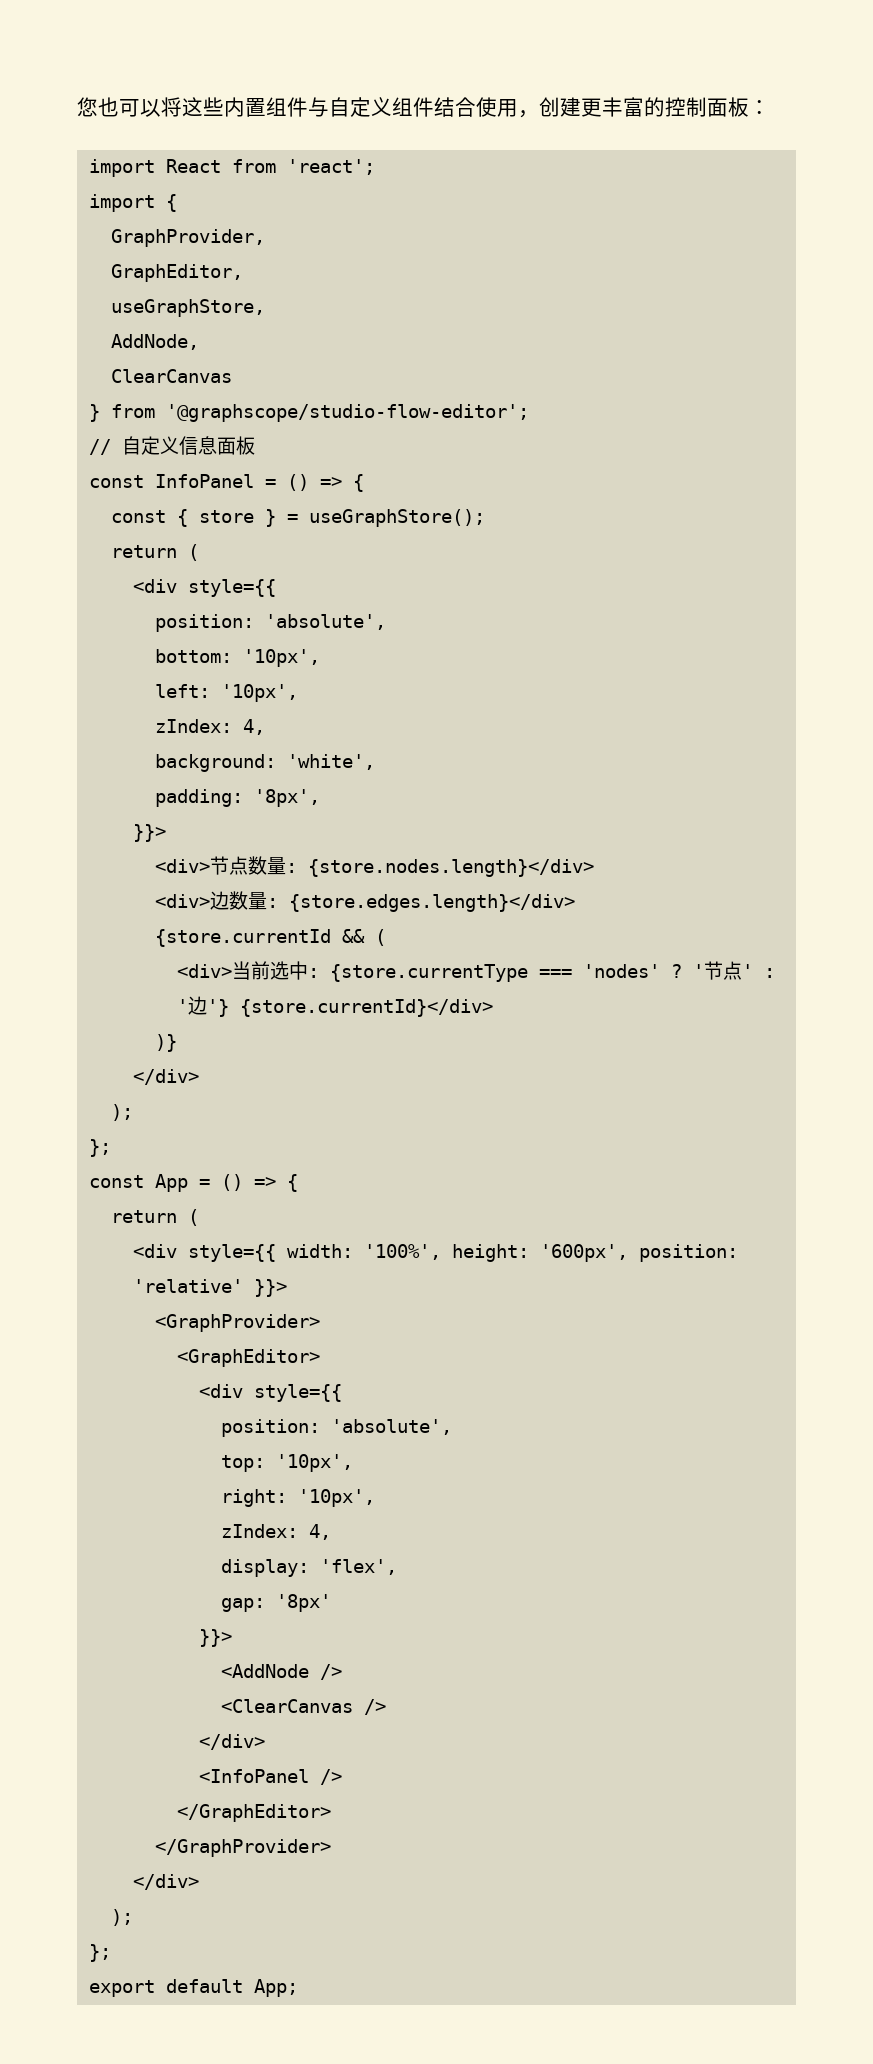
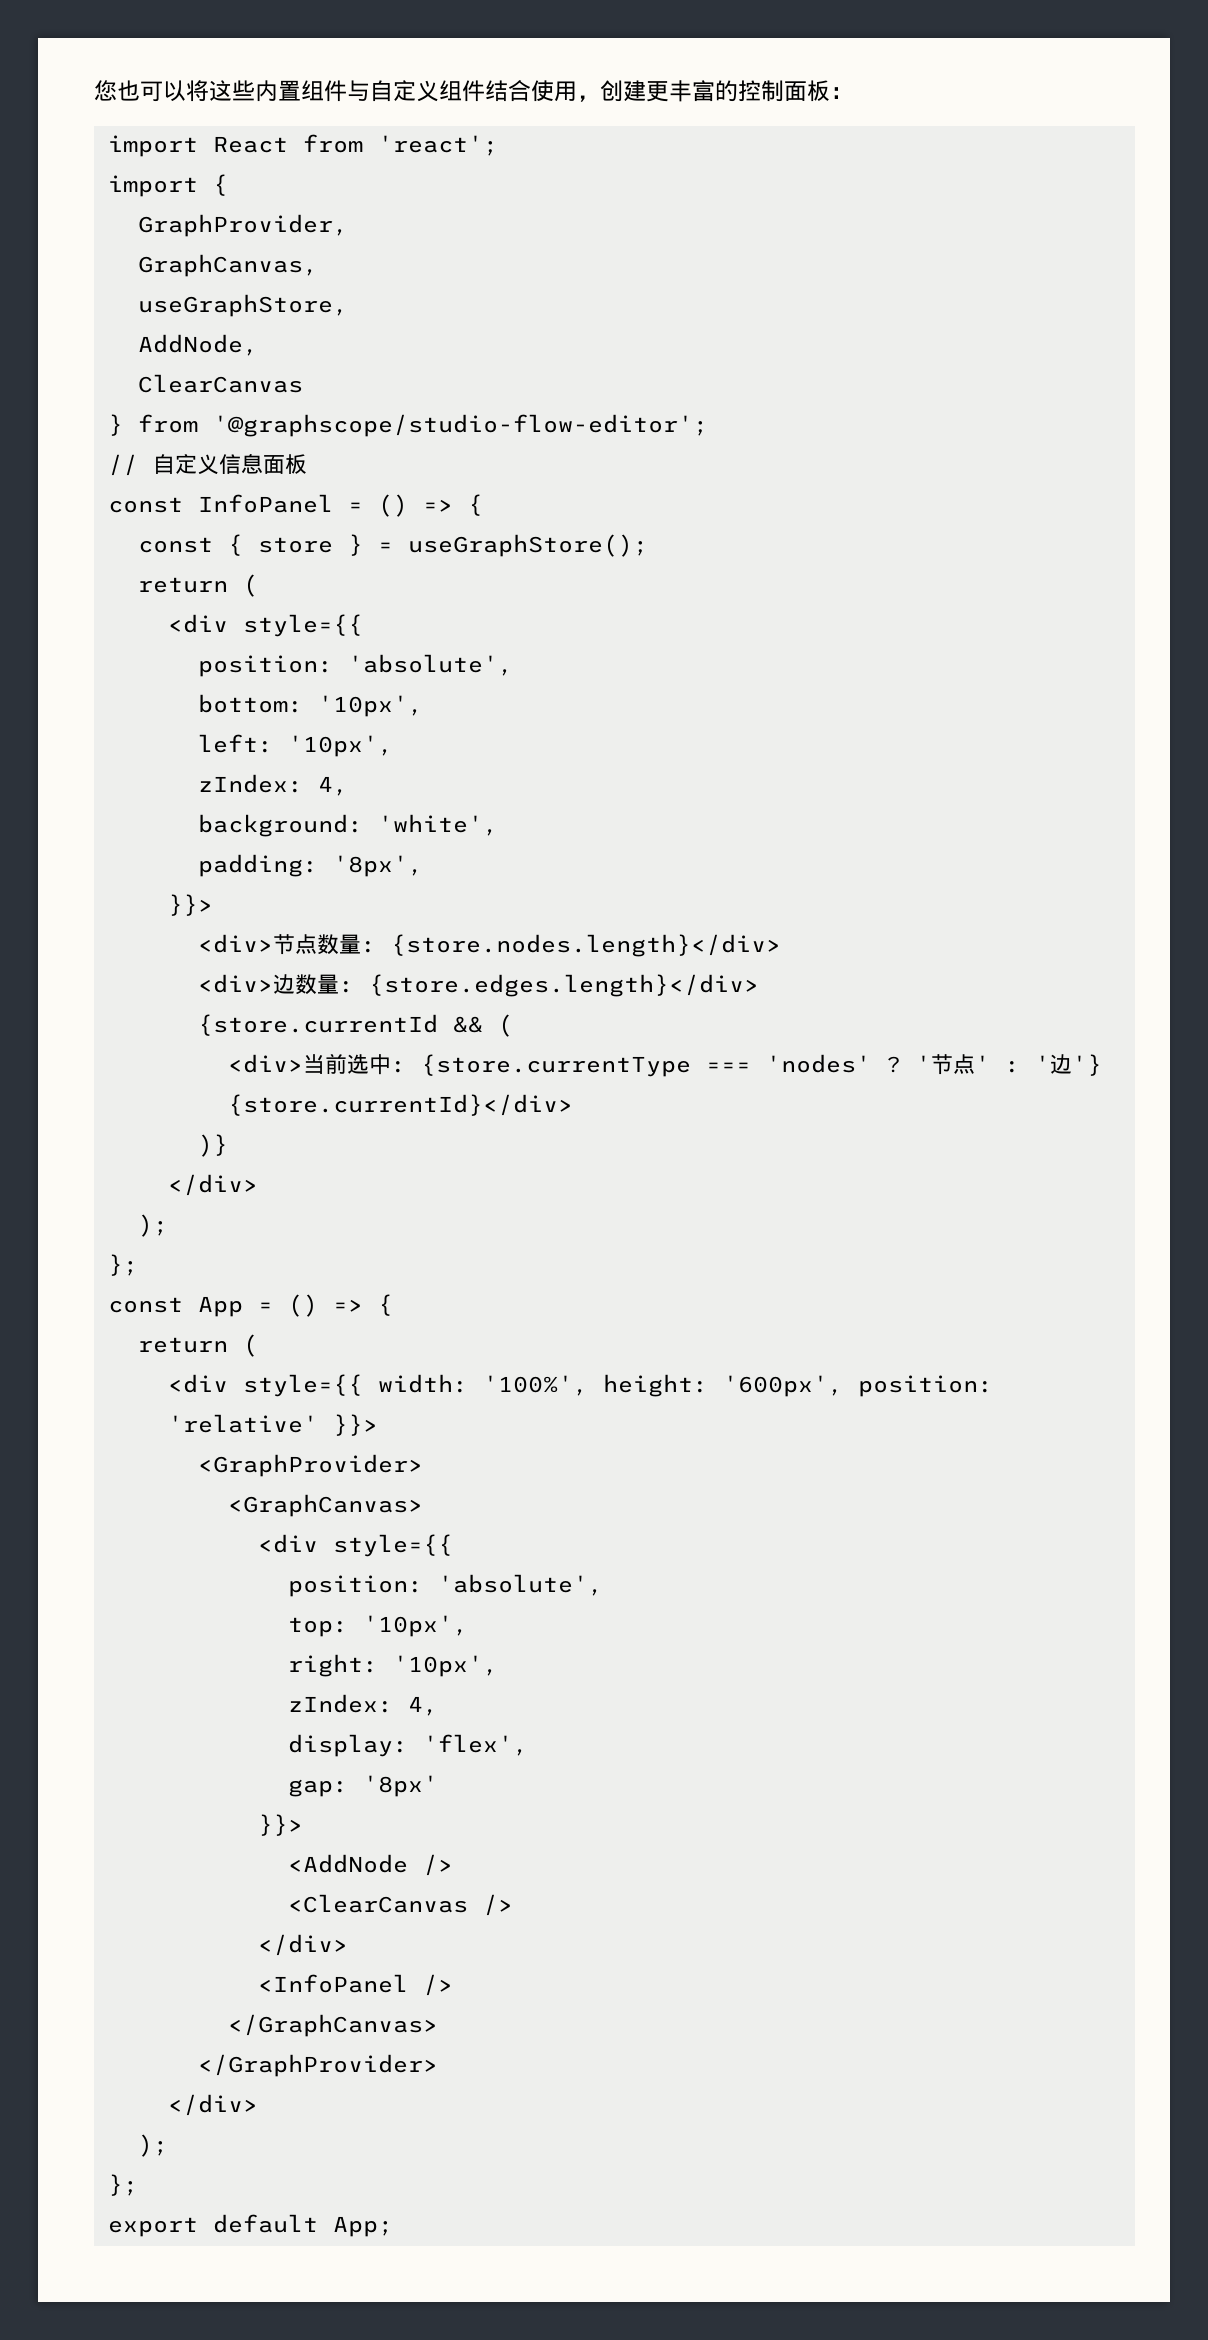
- GraphEditor,
+ GraphCanvas,
- <GraphEditor>
+ <GraphCanvas>
- </GraphEditor>
+ </GraphCanvas>

